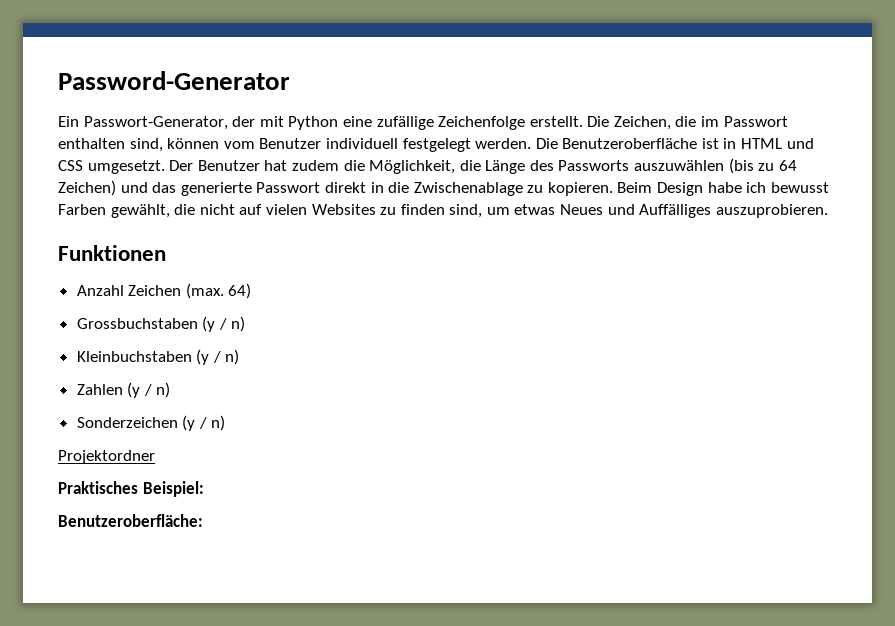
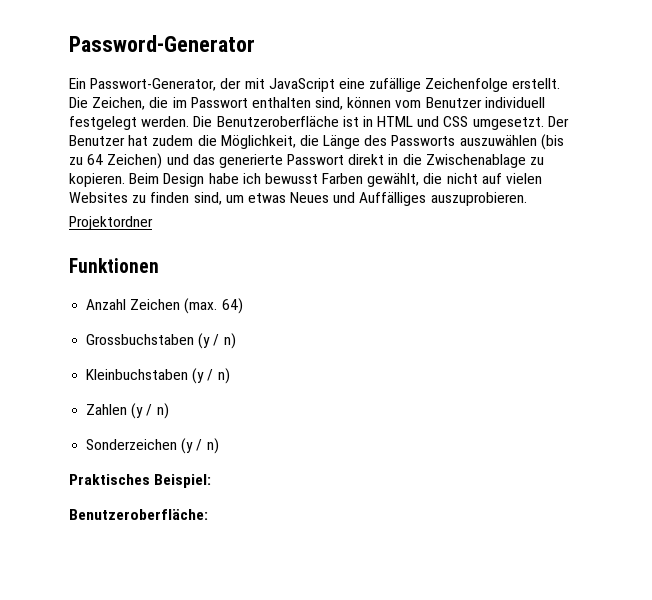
- Ein Passwort-Generator, der mit Python eine zufällige Zeichenfolge erstellt.
+ Ein Passwort-Generator, der mit JavaScript eine zufällige Zeichenfolge erstellt.
+ Projektordner
- Projektordner

